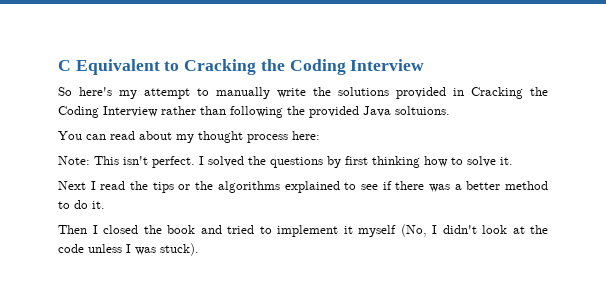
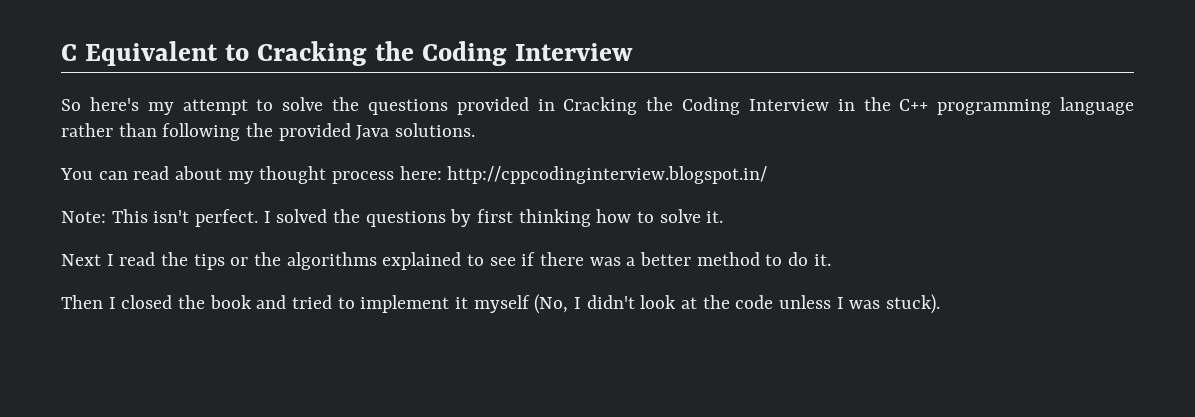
- So here's my attempt to manually write the solutions provided in Cracking the Coding Interview rather than following the provided Java soltuions.
+ So here's my attempt to solve the questions provided in Cracking the Coding Interview in the C++ programming language rather than following the provided Java solutions.
- You can read about my thought process here:
+ You can read about my thought process here: http://cppcodinginterview.blogspot.in/

